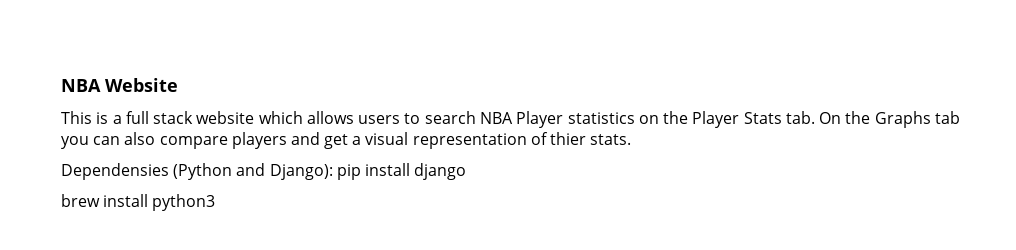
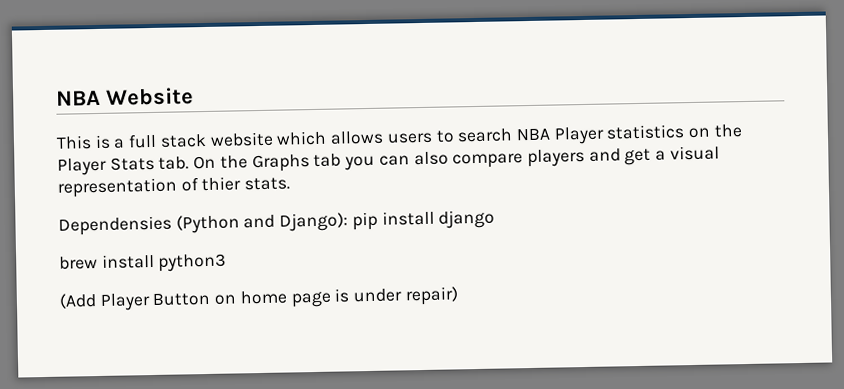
+ (Add Player Button on home page is under repair)

